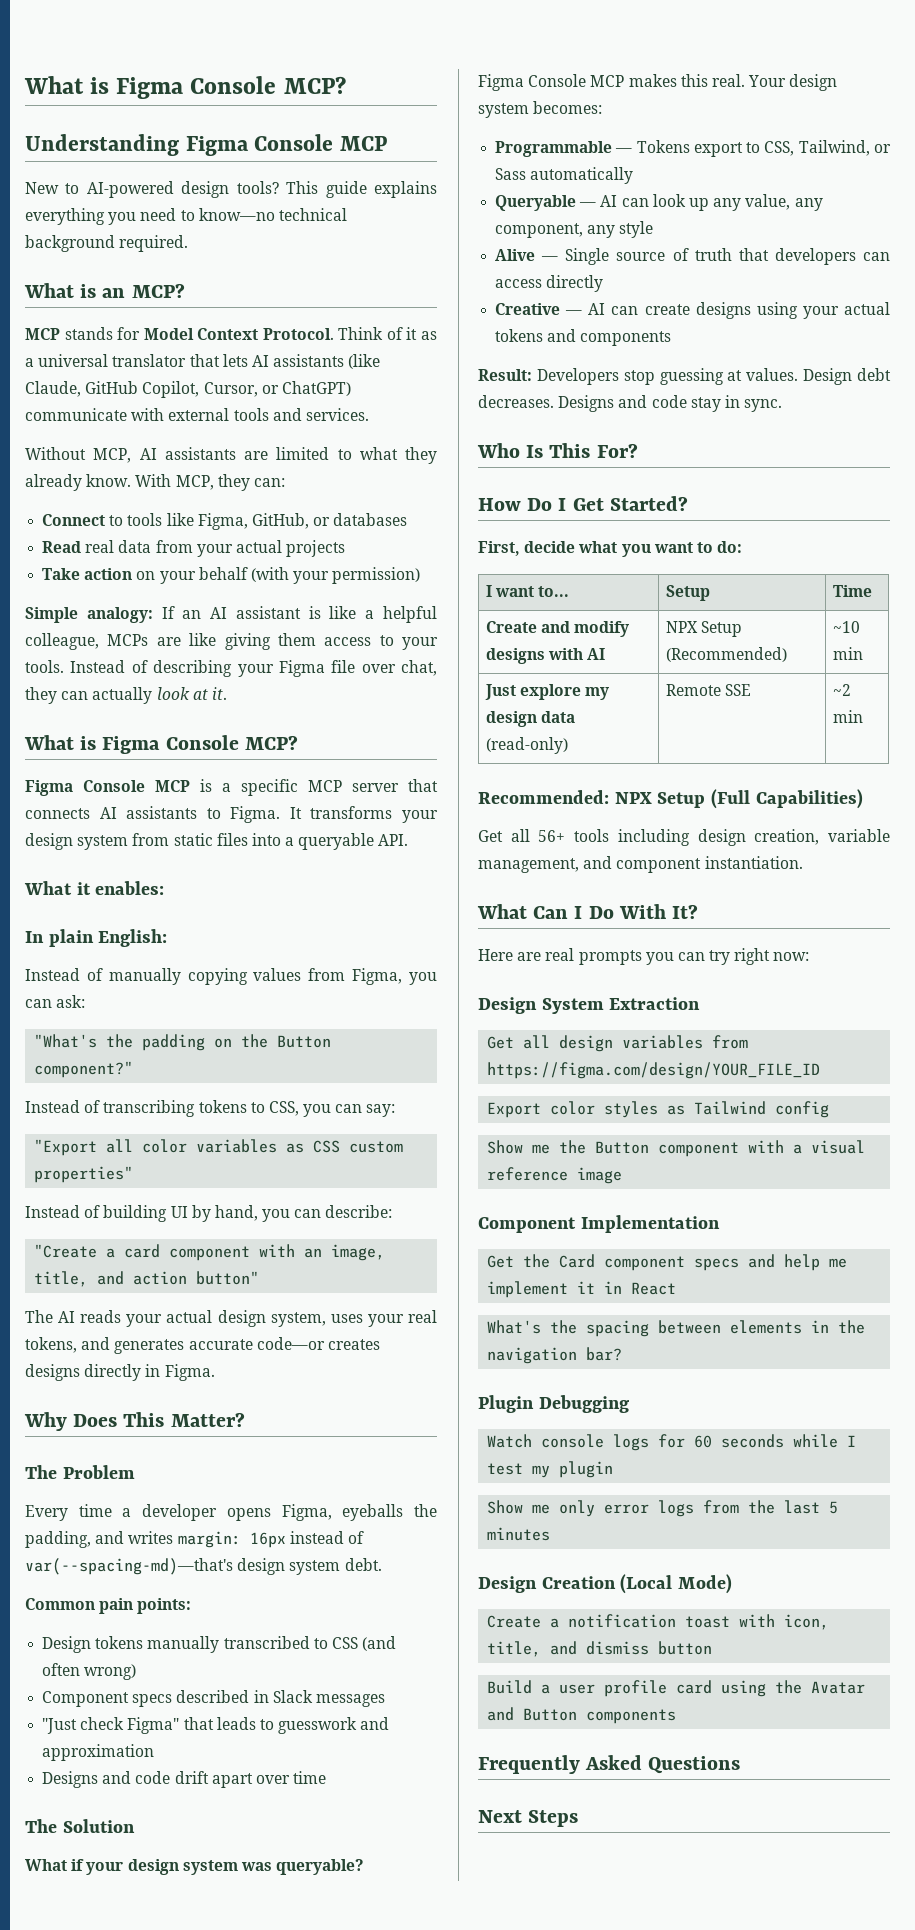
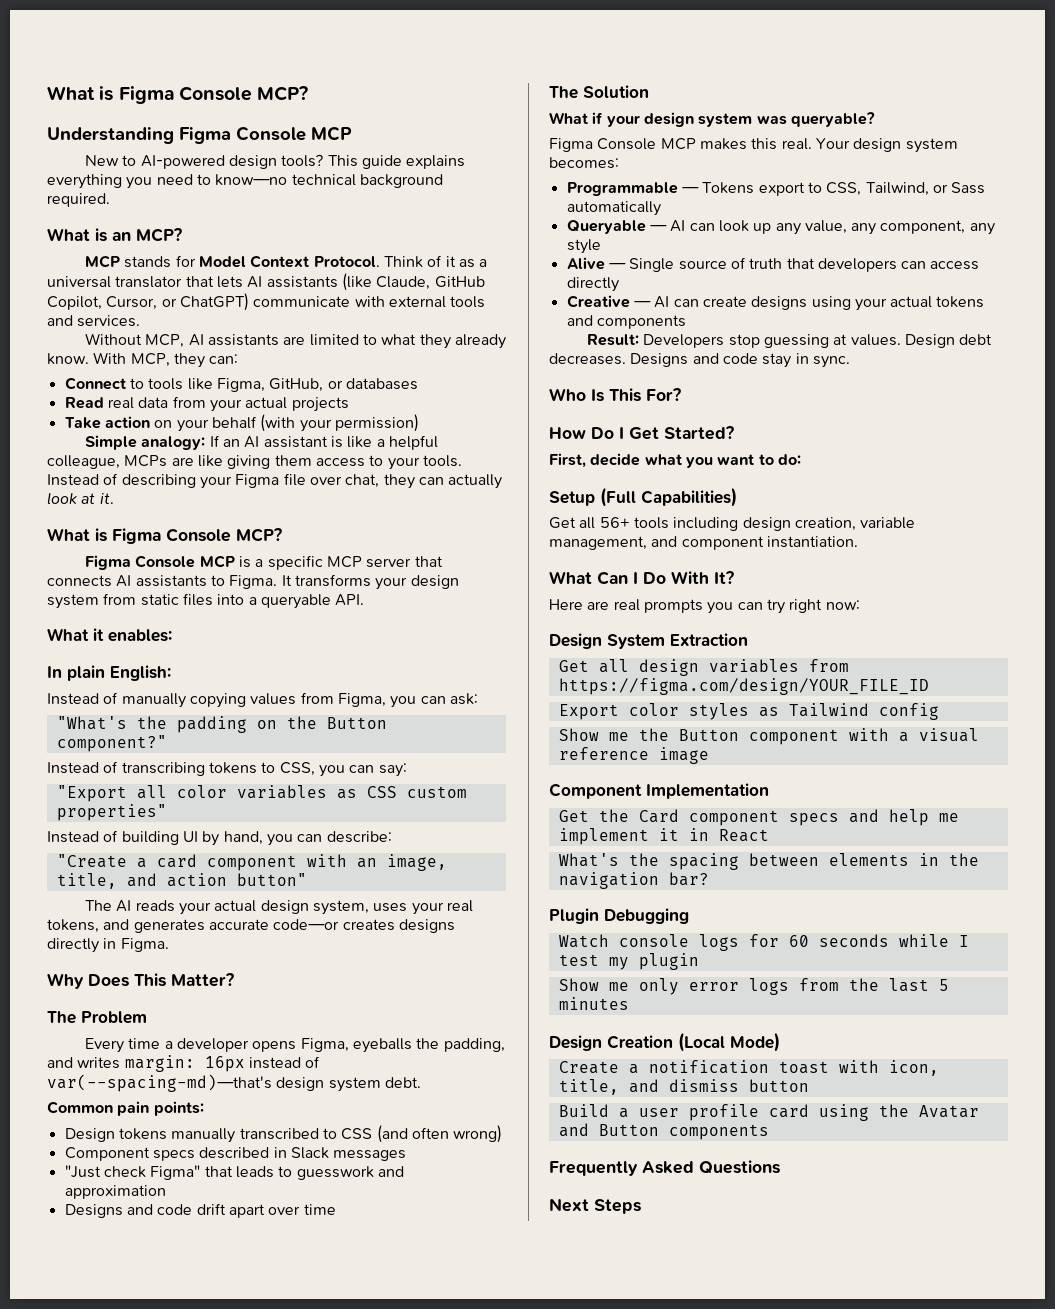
- I want to... | Setup | Time
- Create and modify designs with AI | NPX Setup (Recommended) | ~10 min
- Just explore my design data (read-only) | Remote SSE | ~2 min
- Recommended: NPX Setup (Full Capabilities)
+ Setup (Full Capabilities)

